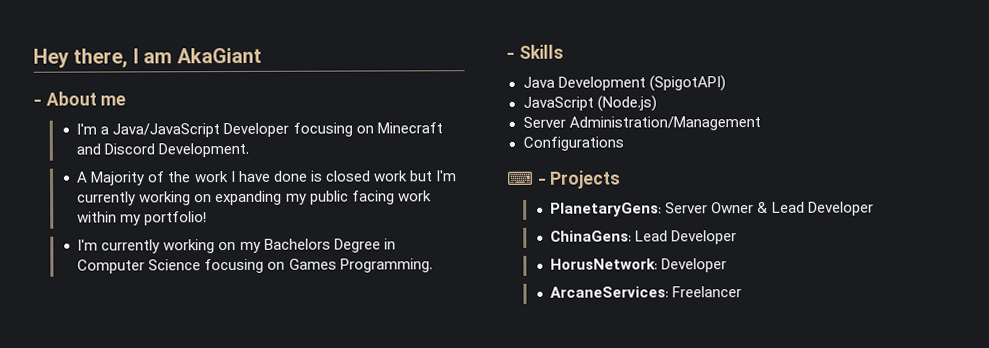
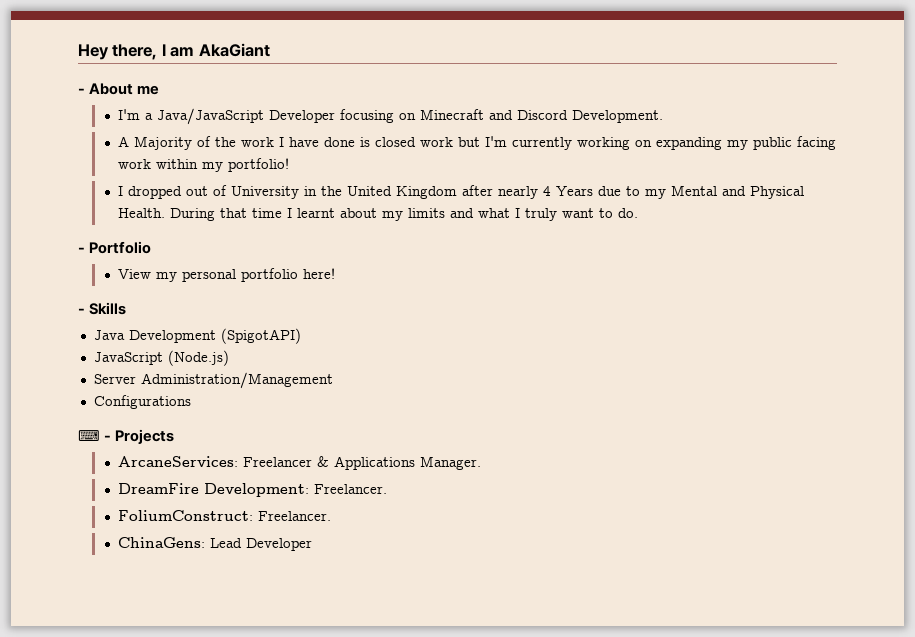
- I'm currently working on my Bachelors Degree in Computer Science focusing on Games Programming.
+ I dropped out of University in the United Kingdom after nearly 4 Years due to my Mental and Physical Health. During that time I learnt about my limits and what I truly want to do.
+ - Portfolio
+ View my personal portfolio here!
- PlanetaryGens: Server Owner & Lead Developer
+ ArcaneServices: Freelancer & Applications Manager.
+ DreamFire Development: Freelancer.
+ FoliumConstruct: Freelancer.
- HorusNetwork: Developer
- ArcaneServices: Freelancer

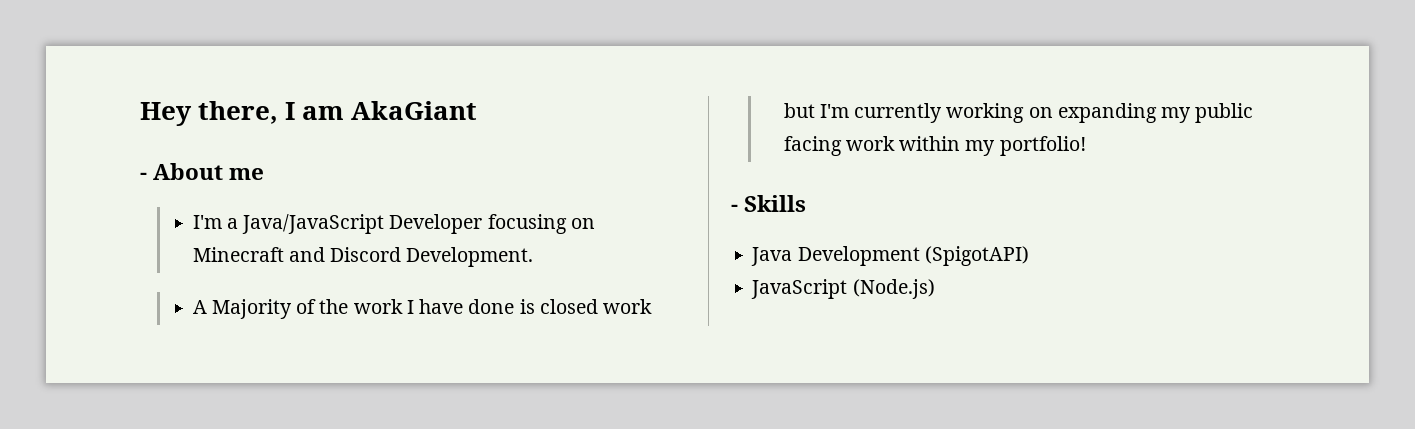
- I dropped out of University in the United Kingdom after nearly 4 Years due to my Mental and Physical Health. During that time I learnt about my limits and what I truly want to do.
- - Portfolio
- View my personal portfolio here!
- Server Administration/Management
- Configurations
- ⌨ - Projects
- ArcaneServices: Freelancer & Applications Manager.
- DreamFire Development: Freelancer.
- FoliumConstruct: Freelancer.
- ChinaGens: Lead Developer

